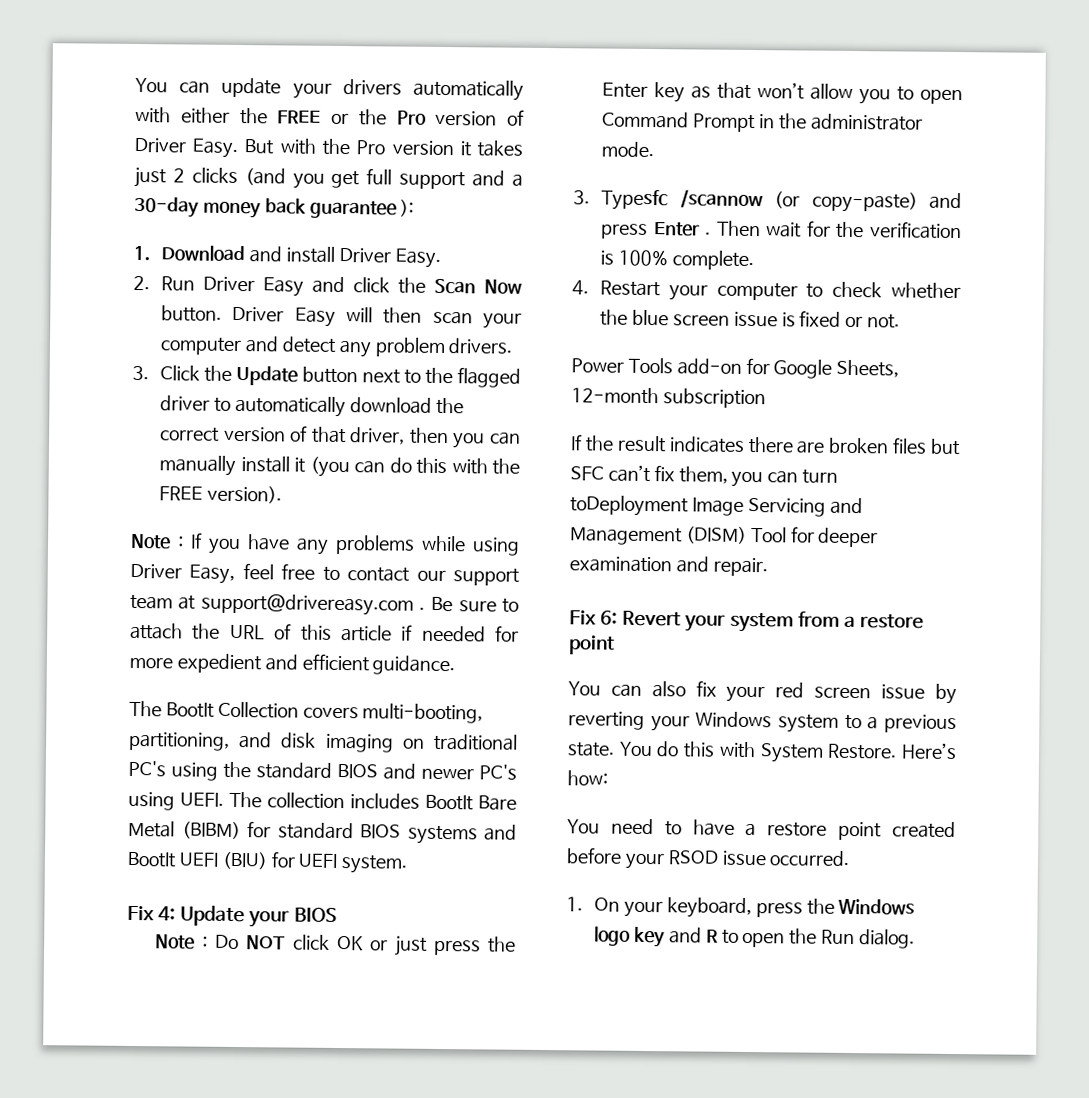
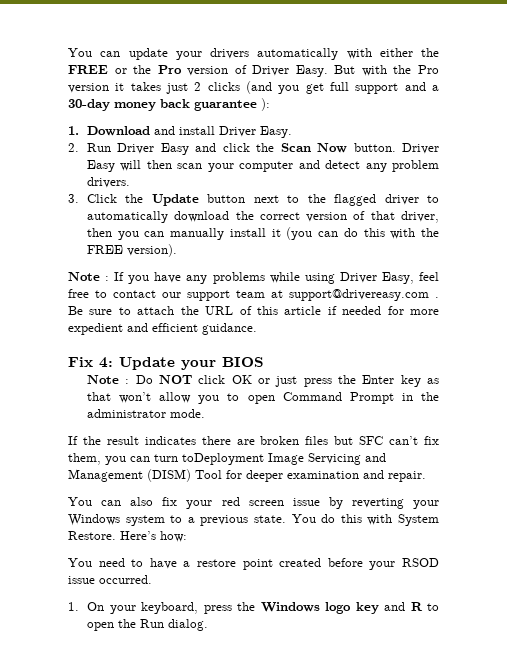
- The BootIt Collection covers multi-booting, partitioning, and disk imaging on traditional PC's using the standard BIOS and newer PC's using UEFI. The collection includes BootIt Bare Metal (BIBM) for standard BIOS systems and BootIt UEFI (BIU) for UEFI system.
- 3. Typesfc /scannow (or copy-paste) and press Enter . Then wait for the verification is 100% complete.
- 4. Restart your computer to check whether the blue screen issue is fixed or not.
- Power Tools add-on for Google Sheets, 12-month subscription
- Fix 6: Revert your system from a restore point

